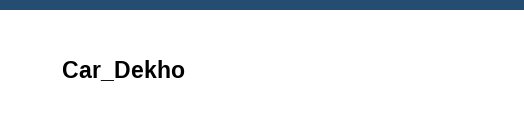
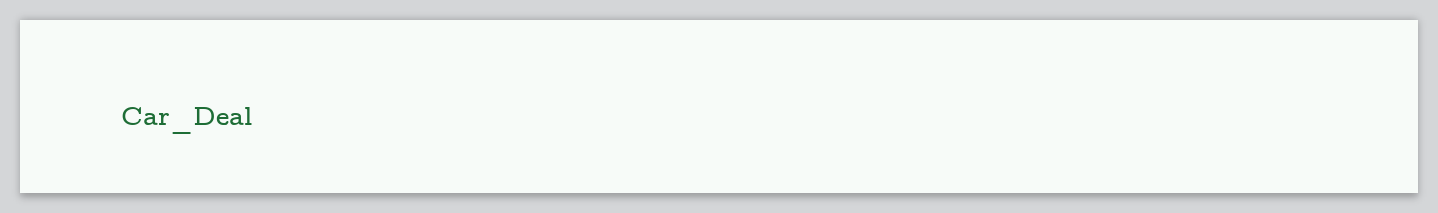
- Car_Dekho
+ Car_Deal

